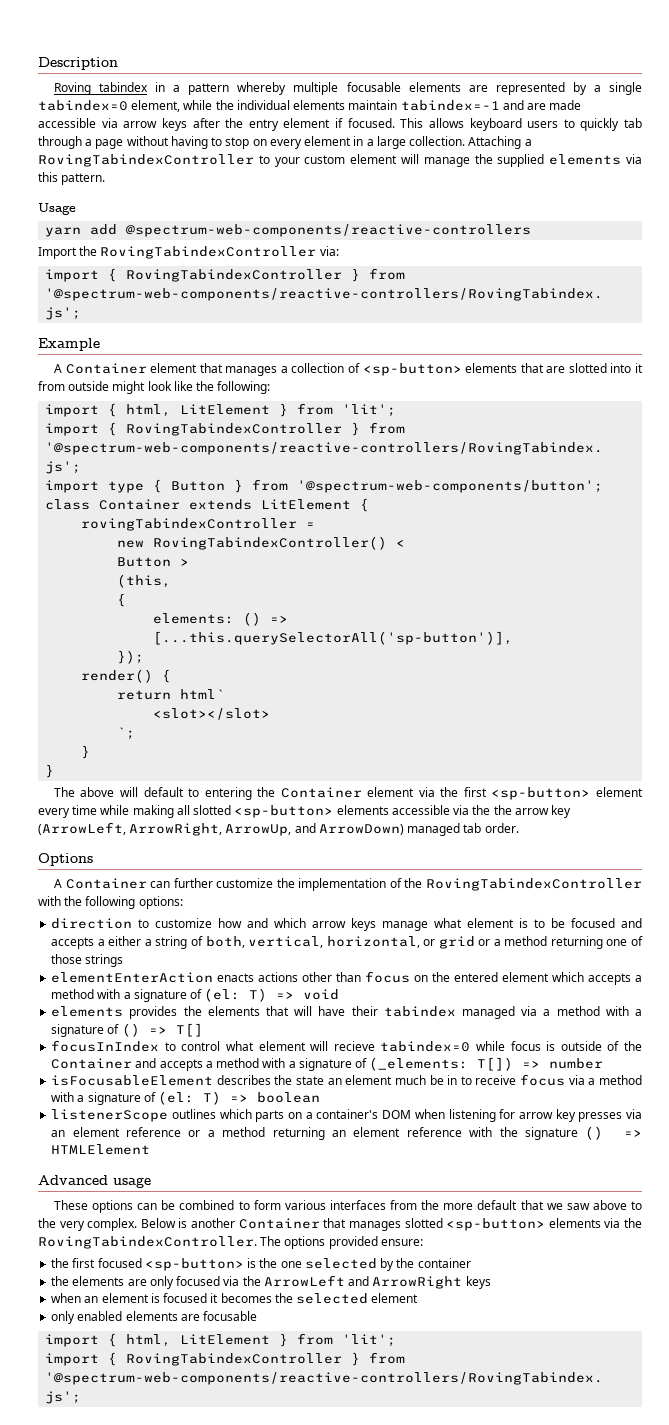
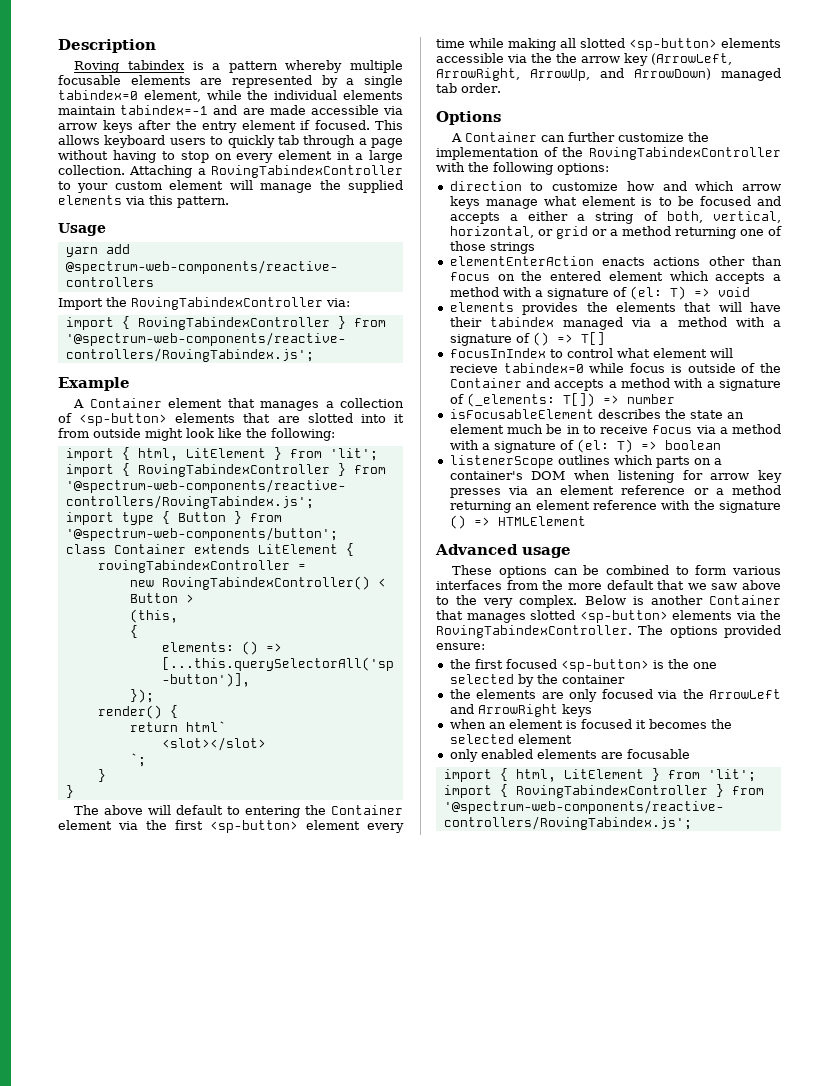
- Roving tabindex in a pattern whereby multiple focusable elements are represented by a single tabindex=0 element, while the individual elements maintain tabindex=-1 and are made accessible via arrow keys after the entry element if focused.
+ Roving tabindex is a pattern whereby multiple focusable elements are represented by a single tabindex=0 element, while the individual elements maintain tabindex=-1 and are made accessible via arrow keys after the entry element if focused.

